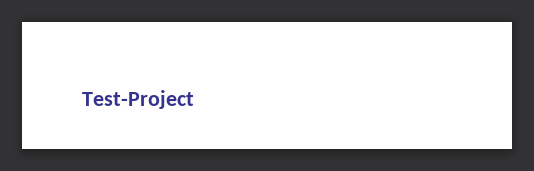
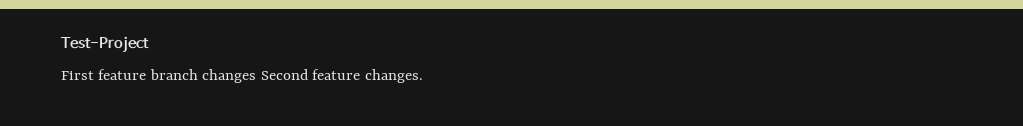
+ First feature branch changes Second feature changes.

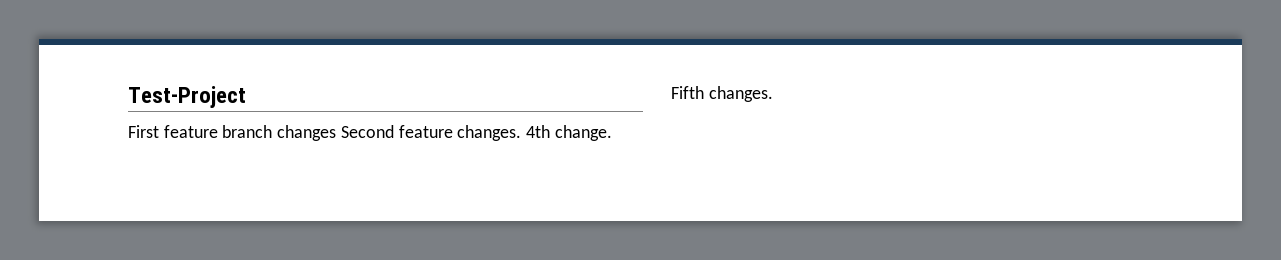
+ 4th change. Fifth changes.

